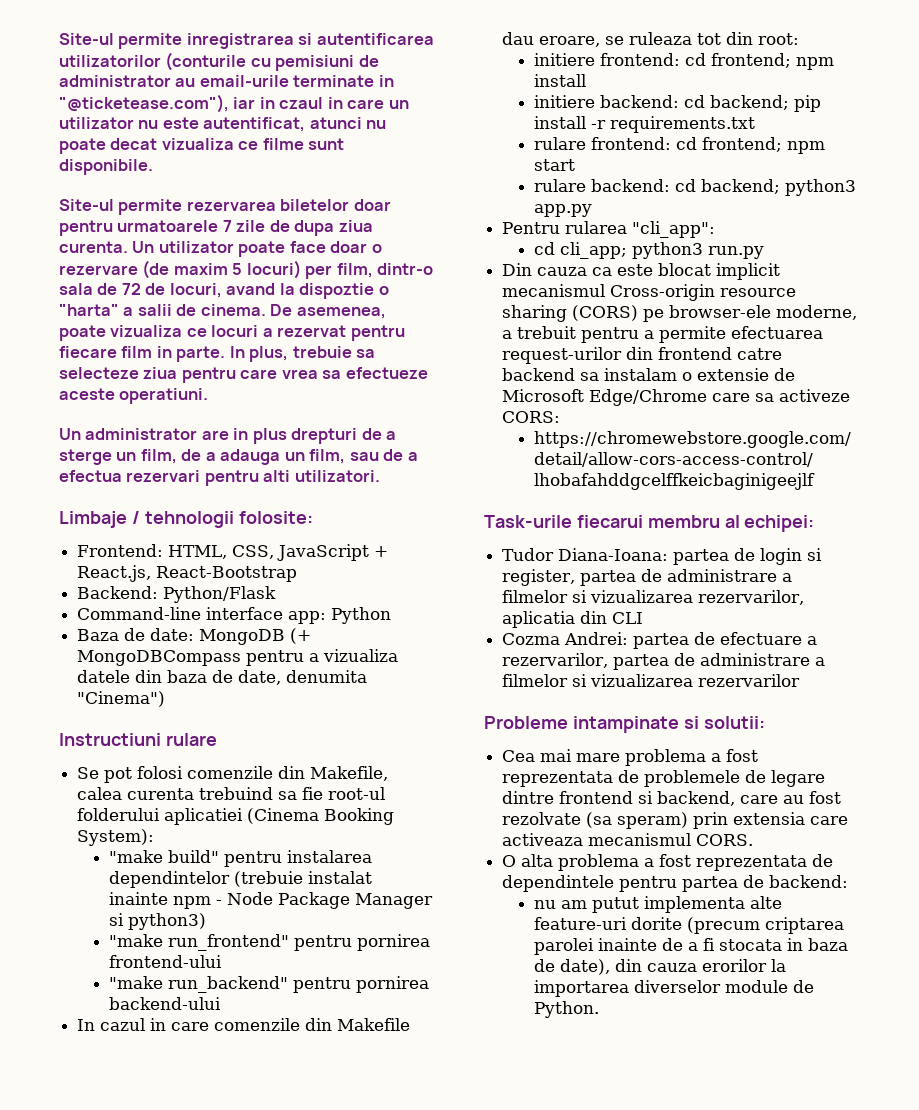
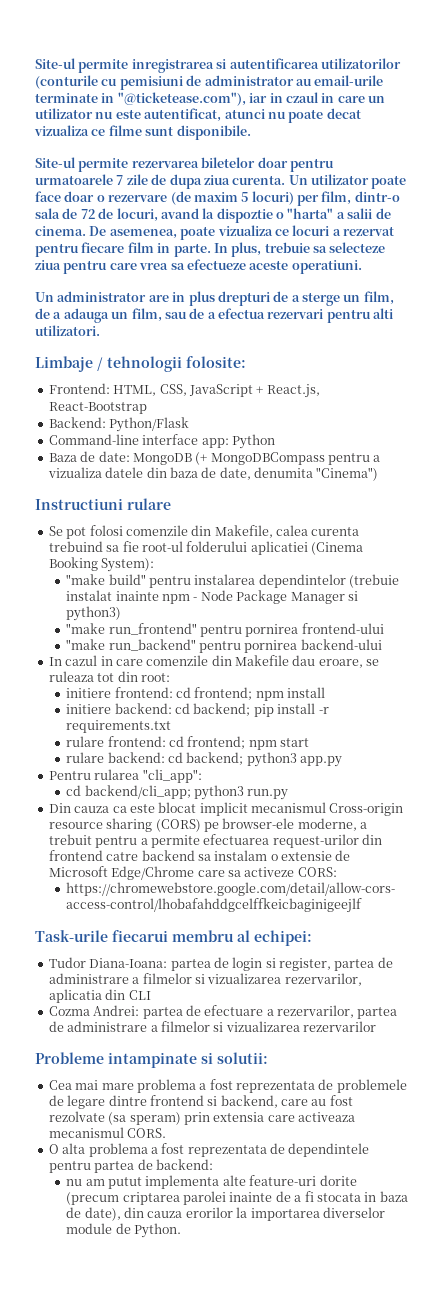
- cd cli_app; python3 run.py
+ cd backend/cli_app; python3 run.py

